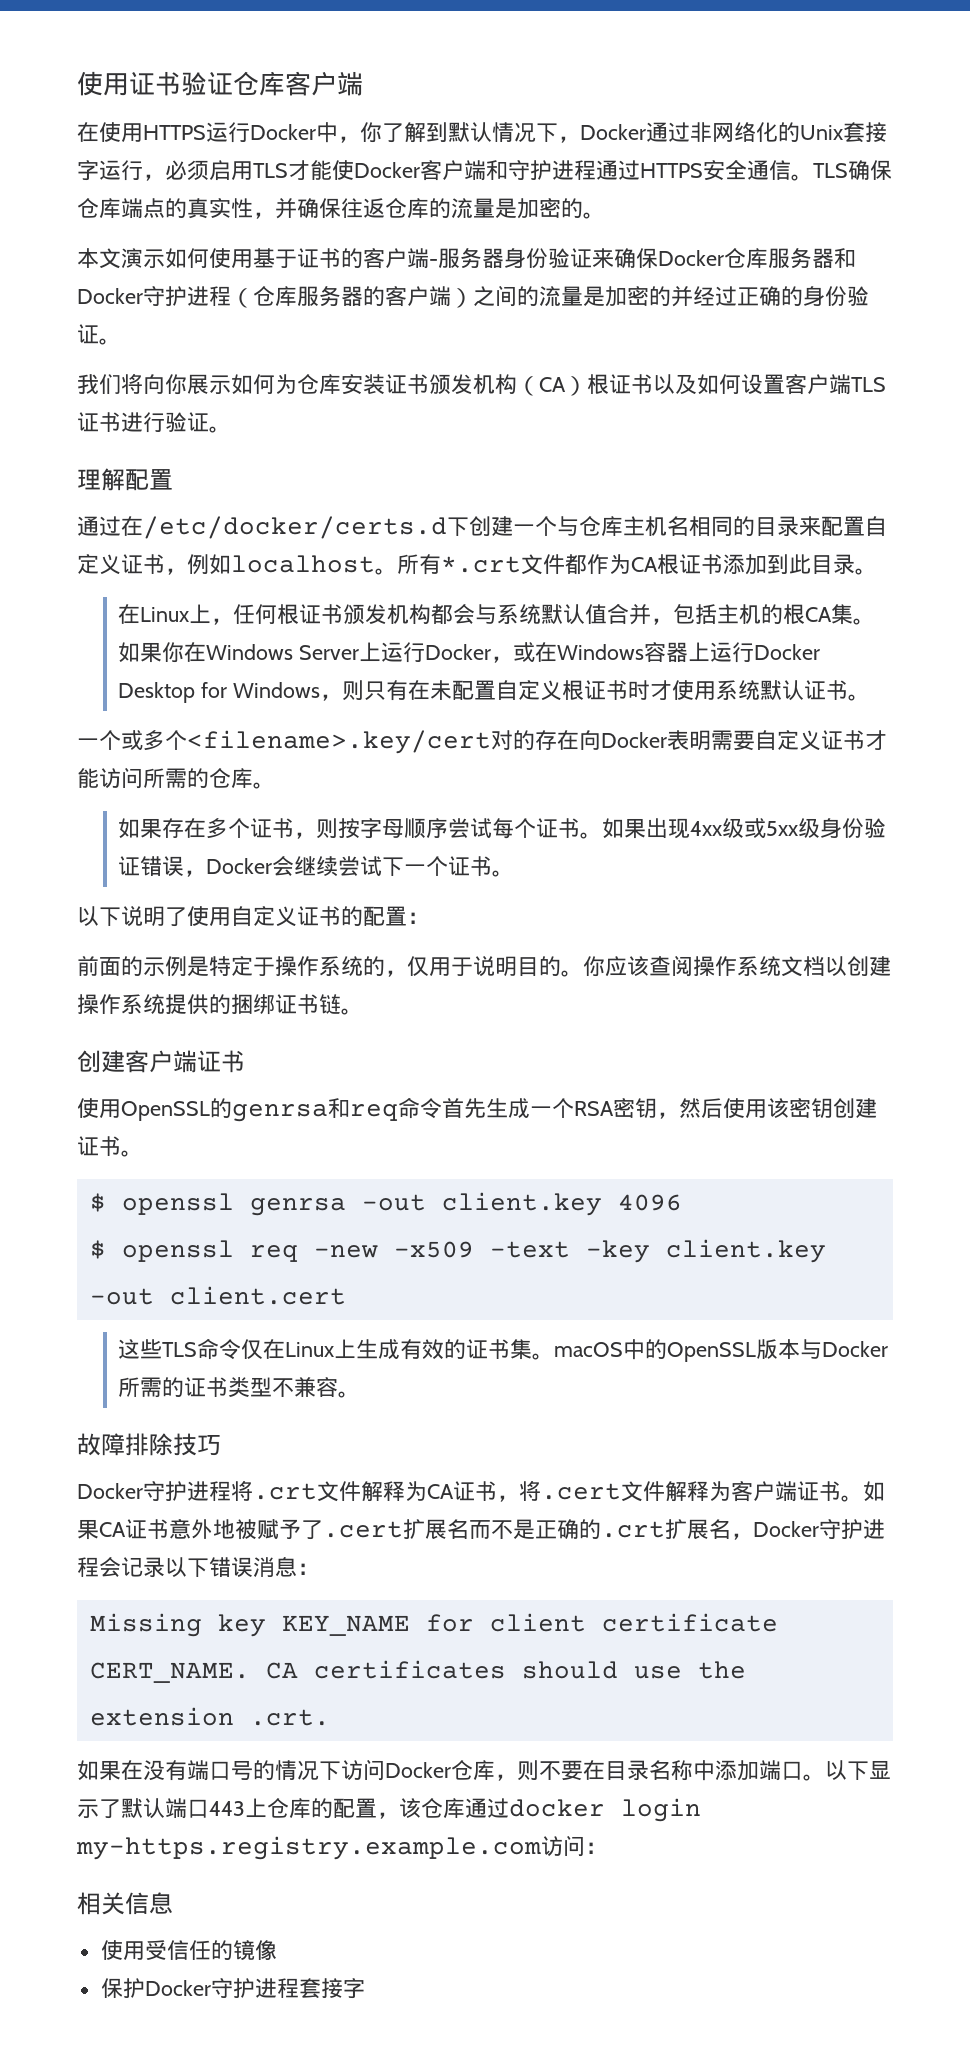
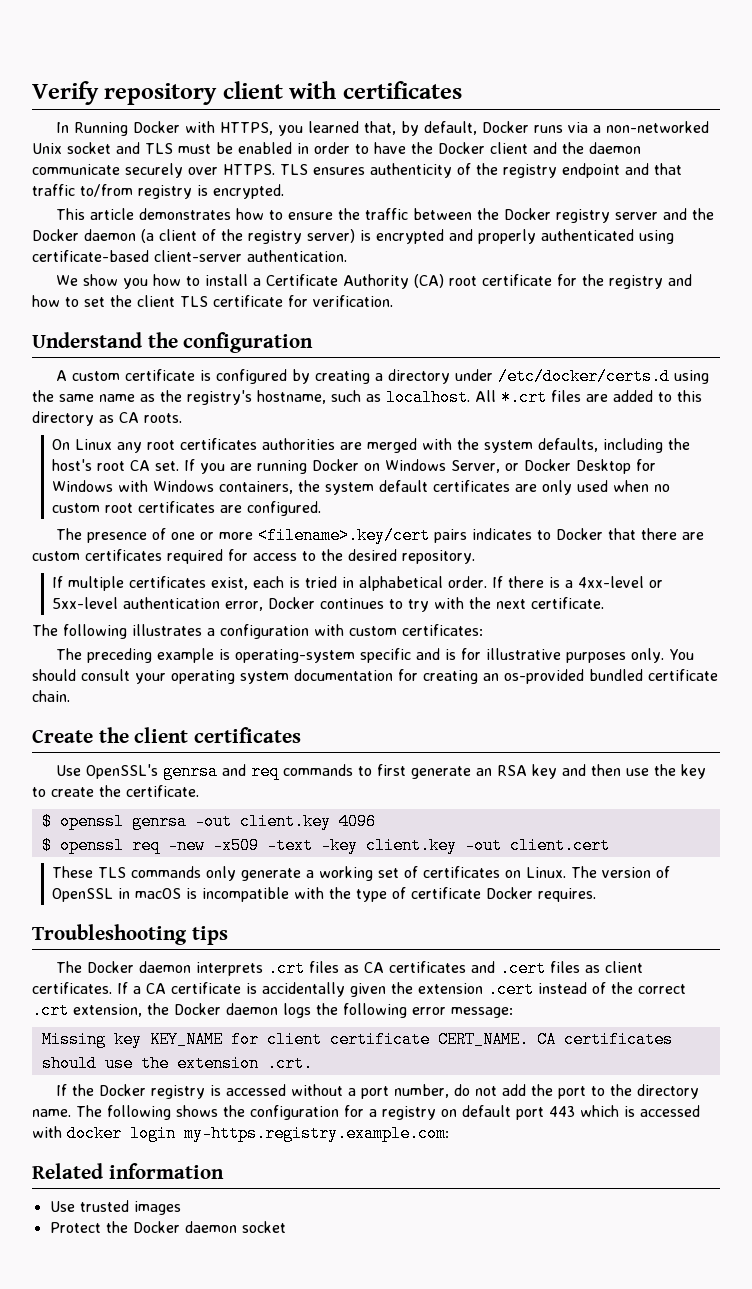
- 使用证书验证仓库客户端
- 在使用HTTPS运行Docker中，你了解到默认情况下，Docker通过非网络化的Unix套接字运行，必须启用TLS才能使Docker客户端和守护进程通过HTTPS安全通信。TLS确保仓库端点的真实性，并确保往返仓库的流量是加密的。
- 本文演示如何使用基于证书的客户端-服务器身份验证来确保Docker仓库服务器和Docker守护进程（仓库服务器的客户端）之间的流量是加密的并经过正确的身份验证。
- 我们将向你展示如何为仓库安装证书颁发机构（CA）根证书以及如何设置客户端TLS证书进行验证。
- 理解配置
- 通过在/etc/docker/certs.d下创建一个与仓库主机名相同的目录来配置自定义证书，例如localhost。所有*.crt文件都作为CA根证书添加到此目录。
- 在Linux上，任何根证书颁发机构都会与系统默认值合并，包括主机的根CA集。如果你在Windows Server上运行Docker，或在Windows容器上运行Docker Desktop for Windows，则只有在未配置自定义根证书时才使用系统默认证书。
- 一个或多个<filename>.key/cert对的存在向Docker表明需要自定义证书才能访问所需的仓库。
- 如果存在多个证书，则按字母顺序尝试每个证书。如果出现4xx级或5xx级身份验证错误，Docker会继续尝试下一个证书。
- 以下说明了使用自定义证书的配置：
- 前面的示例是特定于操作系统的，仅用于说明目的。你应该查阅操作系统文档以创建操作系统提供的捆绑证书链。
- 创建客户端证书
- 使用OpenSSL的genrsa和req命令首先生成一个RSA密钥，然后使用该密钥创建证书。
+ Verify repository client with certificates
+ In Running Docker with HTTPS, you learned that, by default, Docker runs via a non-networked Unix socket and TLS must be enabled in order to have the Docker client and the daemon communicate securely over HTTPS. TLS ensures authenticity of the registry endpoint and that traffic to/from registry is encrypted.
+ This article demonstrates how to ensure the traffic between the Docker registry server and the Docker daemon (a client of the registry server) is encrypted and properly authenticated using certificate-based client-server authentication.
+ We show you how to install a Certificate Authority (CA) root certificate for the registry and how to set the client TLS certificate for verification.
+ Understand the configuration
+ A custom certificate is configured by creating a directory under /etc/docker/certs.d using the same name as the registry's hostname, such as localhost. All *.crt files are added to this directory as CA roots.
+ On Linux any root certificates authorities are merged with the system defaults, including the host's root CA set. If you are running Docker on Windows Server, or Docker Desktop for Windows with Windows containers, the system default certificates are only used when no custom root certificates are configured.
+ The presence of one or more <filename>.key/cert pairs indicates to Docker that there are custom certificates required for access to the desired repository.
+ If multiple certificates exist, each is tried in alphabetical order. If there is a 4xx-level or 5xx-level authentication error, Docker continues to try with the next certificate.
+ The following illustrates a configuration with custom certificates:
+ The preceding example is operating-system specific and is for illustrative purposes only. You should consult your operating system documentation for creating an os-provided bundled certificate chain.
+ Create the client certificates
+ Use OpenSSL's genrsa and req commands to first generate an RSA key and then use the key to create the certificate.
- 这些TLS命令仅在Linux上生成有效的证书集。macOS中的OpenSSL版本与Docker所需的证书类型不兼容。
- 故障排除技巧
- Docker守护进程将.crt文件解释为CA证书，将.cert文件解释为客户端证书。如果CA证书意外地被赋予了.cert扩展名而不是正确的.crt扩展名，Docker守护进程会记录以下错误消息：
+ These TLS commands only generate a working set of certificates on Linux. The version of OpenSSL in macOS is incompatible with the type of certificate Docker requires.
+ Troubleshooting tips
+ The Docker daemon interprets .crt files as CA certificates and .cert files as client certificates. If a CA certificate is accidentally given the extension .cert instead of the correct .crt extension, the Docker daemon logs the following error message:
- 如果在没有端口号的情况下访问Docker仓库，则不要在目录名称中添加端口。以下显示了默认端口443上仓库的配置，该仓库通过docker login my-https.registry.example.com访问：
- 相关信息
- 使用受信任的镜像
- 保护Docker守护进程套接字
+ If the Docker registry is accessed without a port number, do not add the port to the directory name. The following shows the configuration for a registry on default port 443 which is accessed with docker login my-https.registry.example.com:
+ Related information
+ Use trusted images
+ Protect the Docker daemon socket

